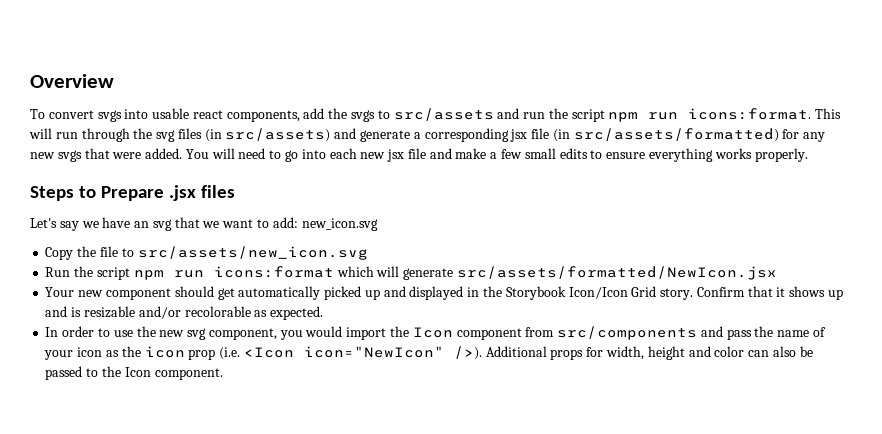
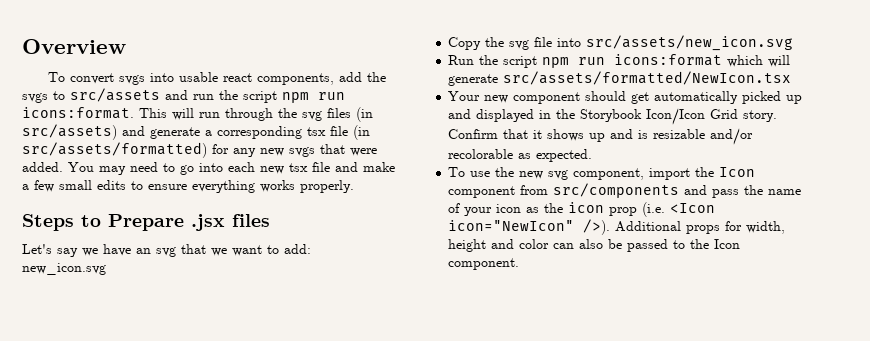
- This will run through the svg files (in src/assets) and generate a corresponding jsx file (in src/assets/formatted) for any new svgs that were added.
+ This will run through the svg files (in src/assets) and generate a corresponding tsx file (in src/assets/formatted) for any new svgs that were added.
- You will need to go into each new jsx file and make a few small edits to ensure everything works properly.
+ You may need to go into each new tsx file and make a few small edits to ensure everything works properly.
- Copy the file to src/assets/new_icon.svg
+ Copy the svg file into src/assets/new_icon.svg
- Run the script npm run icons:format which will generate src/assets/formatted/NewIcon.jsx
+ Run the script npm run icons:format which will generate src/assets/formatted/NewIcon.tsx
- In order to use the new svg component, you would import the Icon component from src/components and pass the name of your icon as the icon prop (i.e. <Icon icon="NewIcon" />).
+ To use the new svg component, import the Icon component from src/components and pass the name of your icon as the icon prop (i.e. <Icon icon="NewIcon" />).

